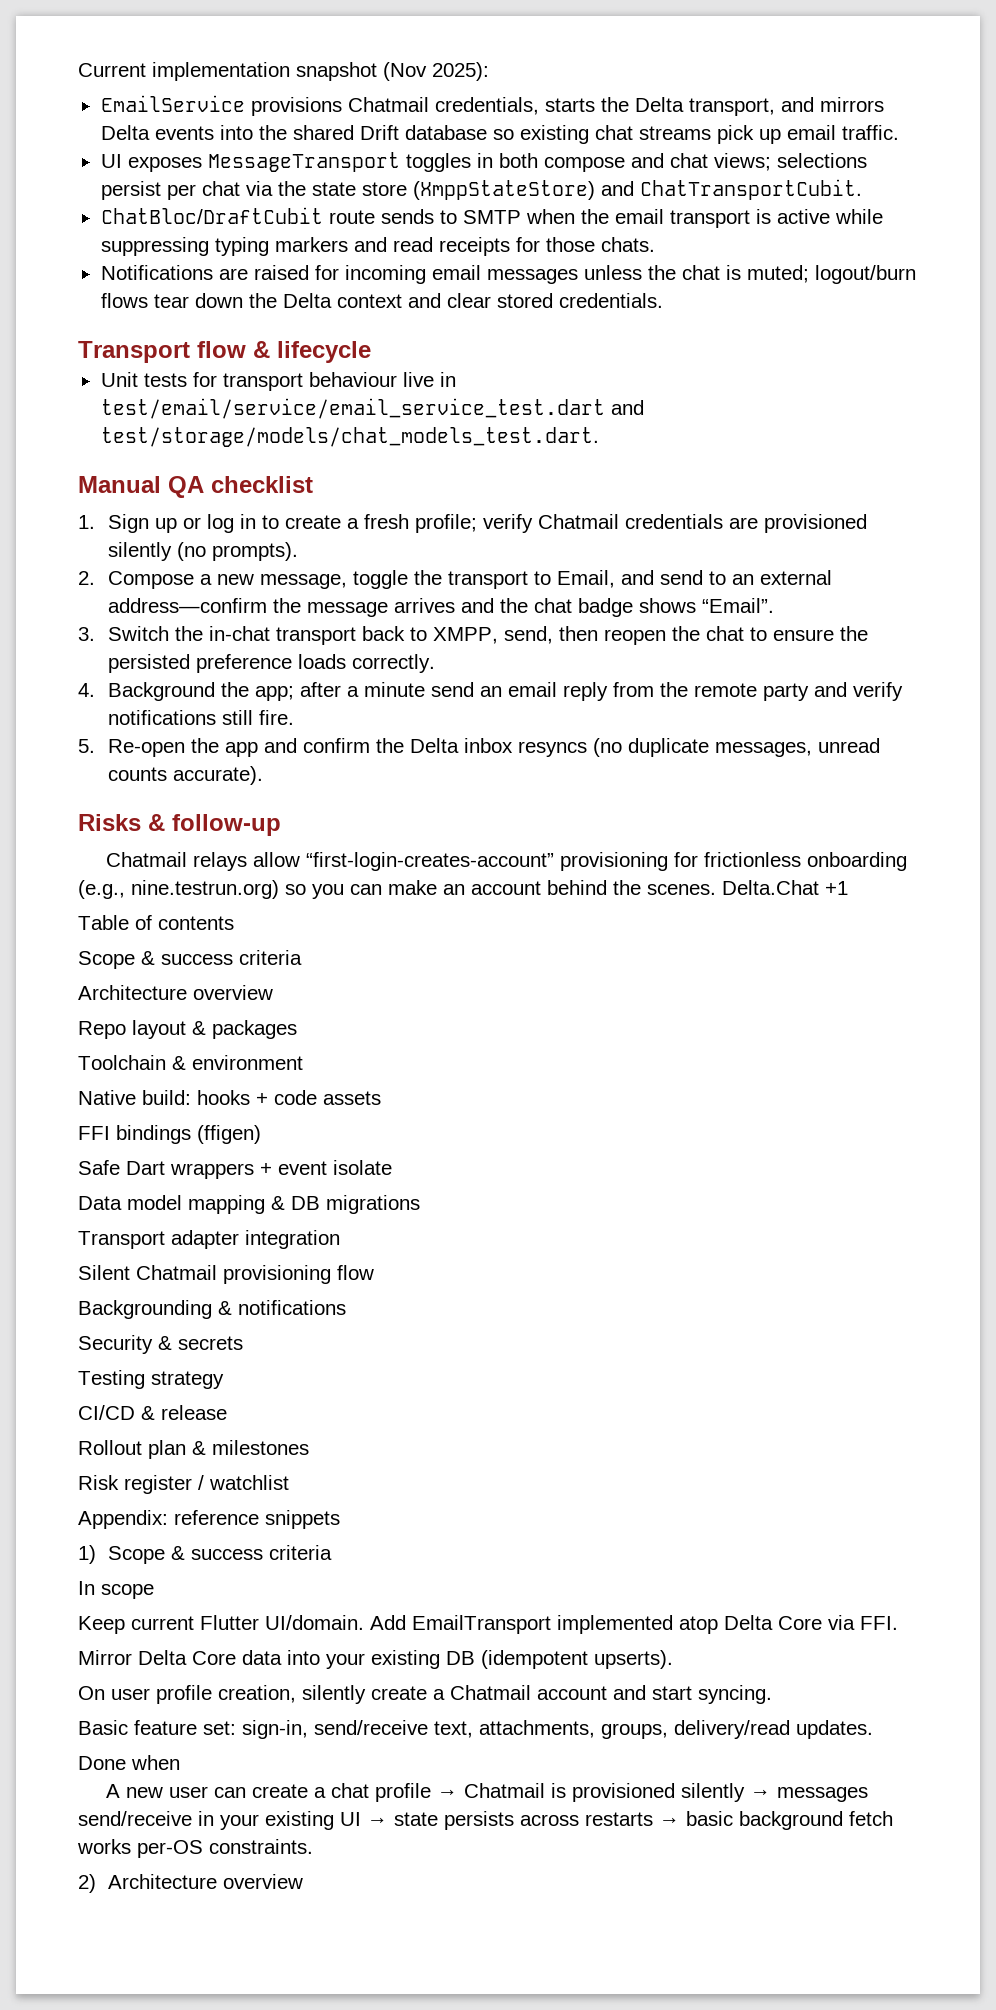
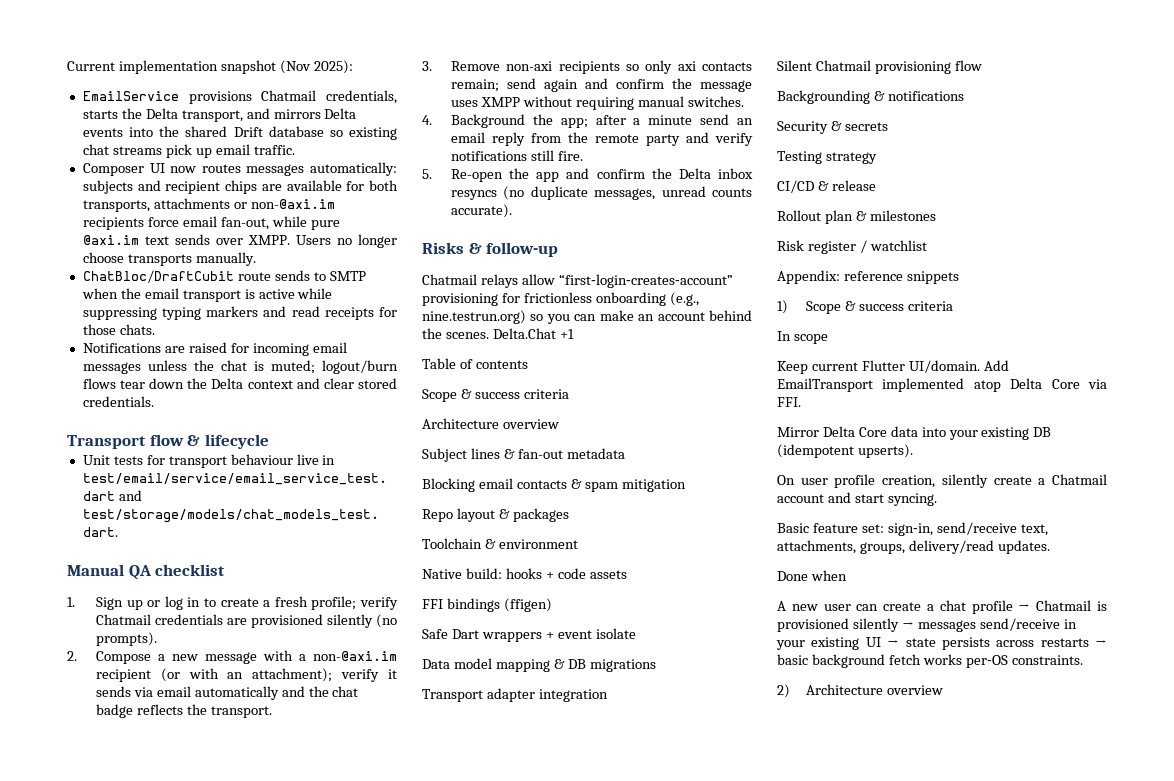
- UI exposes MessageTransport toggles in both compose and chat views; selections persist per chat via the state store (XmppStateStore) and ChatTransportCubit.
+ Composer UI now routes messages automatically: subjects and recipient chips are available for both transports, attachments or non-@axi.im recipients force email fan-out, while pure @axi.im text sends over XMPP. Users no longer choose transports manually.
- 2. Compose a new message, toggle the transport to Email, and send to an external address—confirm the message arrives and the chat badge shows “Email”.
- 3. Switch the in-chat transport back to XMPP, send, then reopen the chat to ensure the persisted preference loads correctly.
+ 2. Compose a new message with a non-@axi.im recipient (or with an attachment); verify it sends via email automatically and the chat badge reflects the transport.
+ 3. Remove non-axi recipients so only axi contacts remain; send again and confirm the message uses XMPP without requiring manual switches.
+ Subject lines & fan-out metadata
+ Blocking email contacts & spam mitigation

